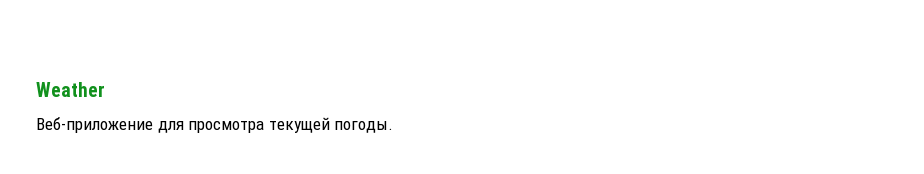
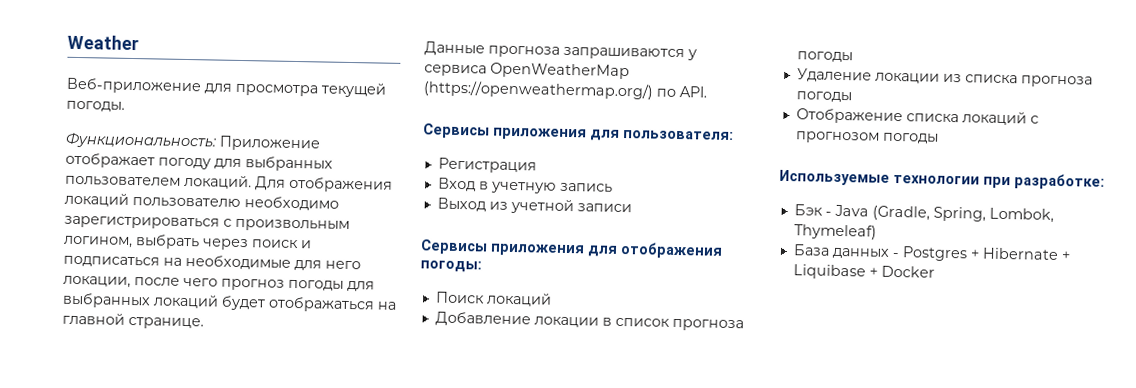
+ Функциональность: Приложение отображает погоду для выбранных пользователем локаций. Для отображения локаций пользователю необходимо зарегистрироваться с произвольным логином, выбрать через поиск и подписаться на необходимые для него локации, после чего прогноз погоды для выбранных локаций будет отображаться на главной странице.
+ Данные прогноза запрашиваются у сервиса OpenWeatherMap (https://openweathermap.org/) по API.
+ Сервисы приложения для пользователя:
+ Регистрация
+ Вход в учетную запись
+ Выход из учетной записи
+ Сервисы приложения для отображения погоды:
+ Поиск локаций
+ Добавление локации в список прогноза погоды
+ Удаление локации из списка прогноза погоды
+ Отображение списка локаций с прогнозом погоды
+ Используемые технологии при разработке:
+ Бэк - Java (Gradle, Spring, Lombok, Thymeleaf)
+ База данных - Postgres + Hibernate + Liquibase + Docker

